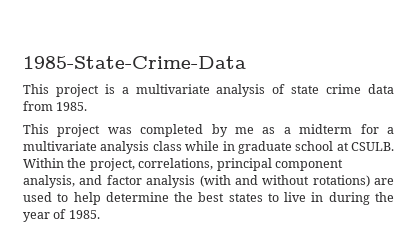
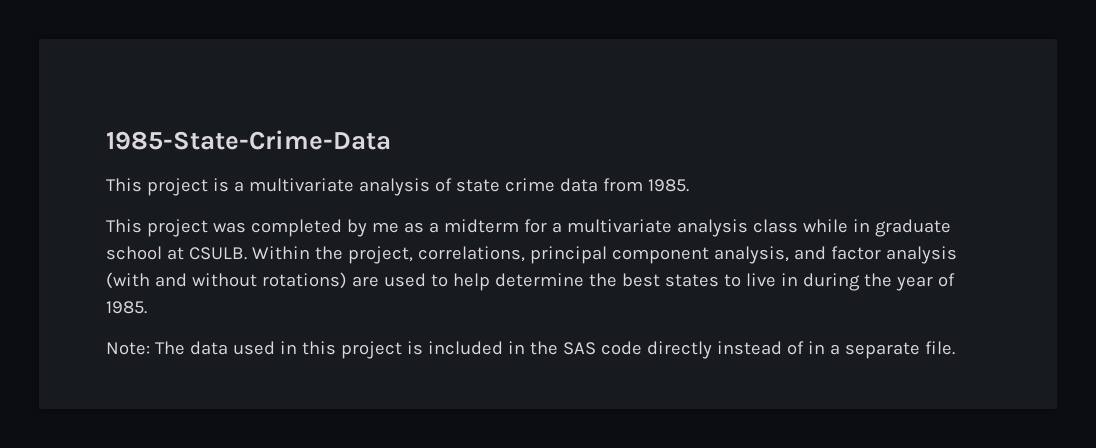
+ Note: The data used in this project is included in the SAS code directly instead of in a separate file.

